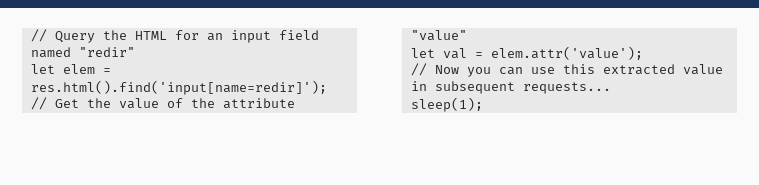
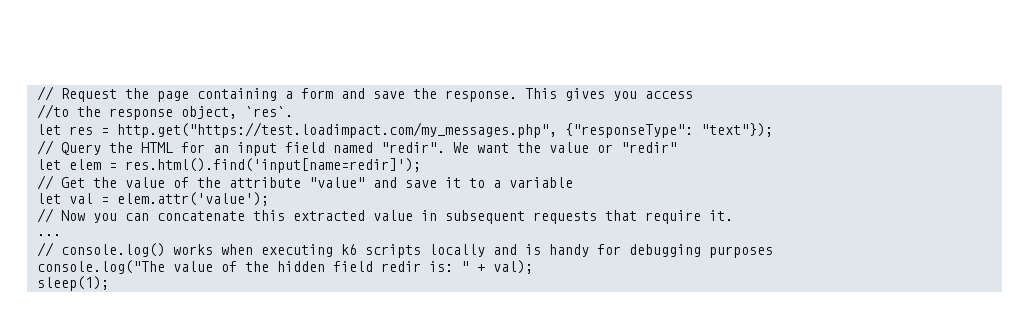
- // Query the HTML for an input field named "redir"
+ // Request the page containing a form and save the response. This gives you access
+ //to the response object, `res`.
+ let res = http.get("https://test.loadimpact.com/my_messages.php", {"responseType": "text"});
+ // Query the HTML for an input field named "redir". We want the value or "redir"
- // Get the value of the attribute "value"
+ // Get the value of the attribute "value" and save it to a variable
- // Now you can use this extracted value in subsequent requests...
+ // Now you can concatenate this extracted value in subsequent requests that require it.
+ ...
+ // console.log() works when executing k6 scripts locally and is handy for debugging purposes
+ console.log("The value of the hidden field redir is: " + val);

